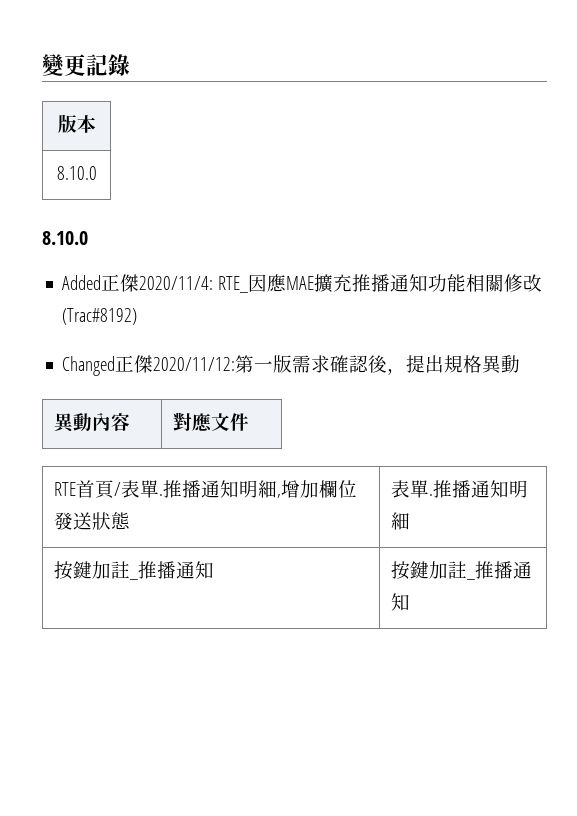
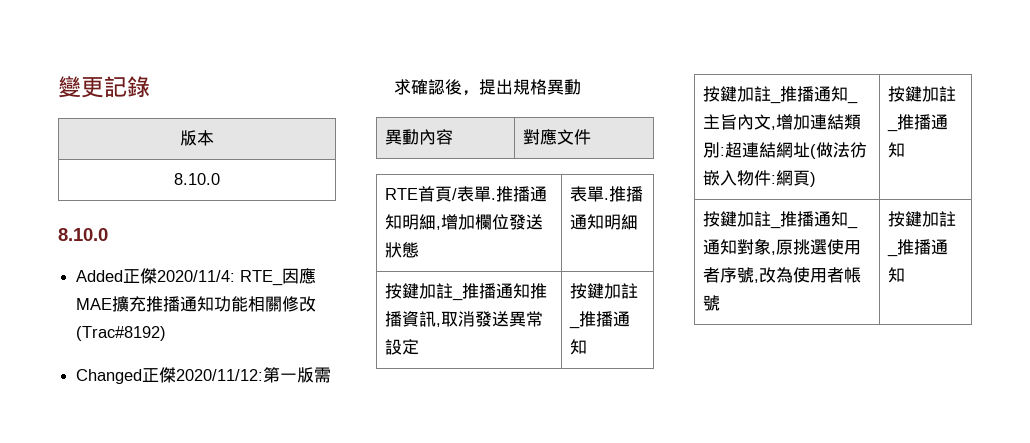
- 按鍵加註_推播通知 | 按鍵加註_推播通知
+ 按鍵加註_推播通知推播資訊,取消發送異常設定 | 按鍵加註_推播通知
+ 按鍵加註_推播通知_主旨內文,增加連結類別:超連結網址(做法彷嵌入物件:網頁) | 按鍵加註_推播通知
+ 按鍵加註_推播通知_通知對象,原挑選使用者序號,改為使用者帳號 | 按鍵加註_推播通知

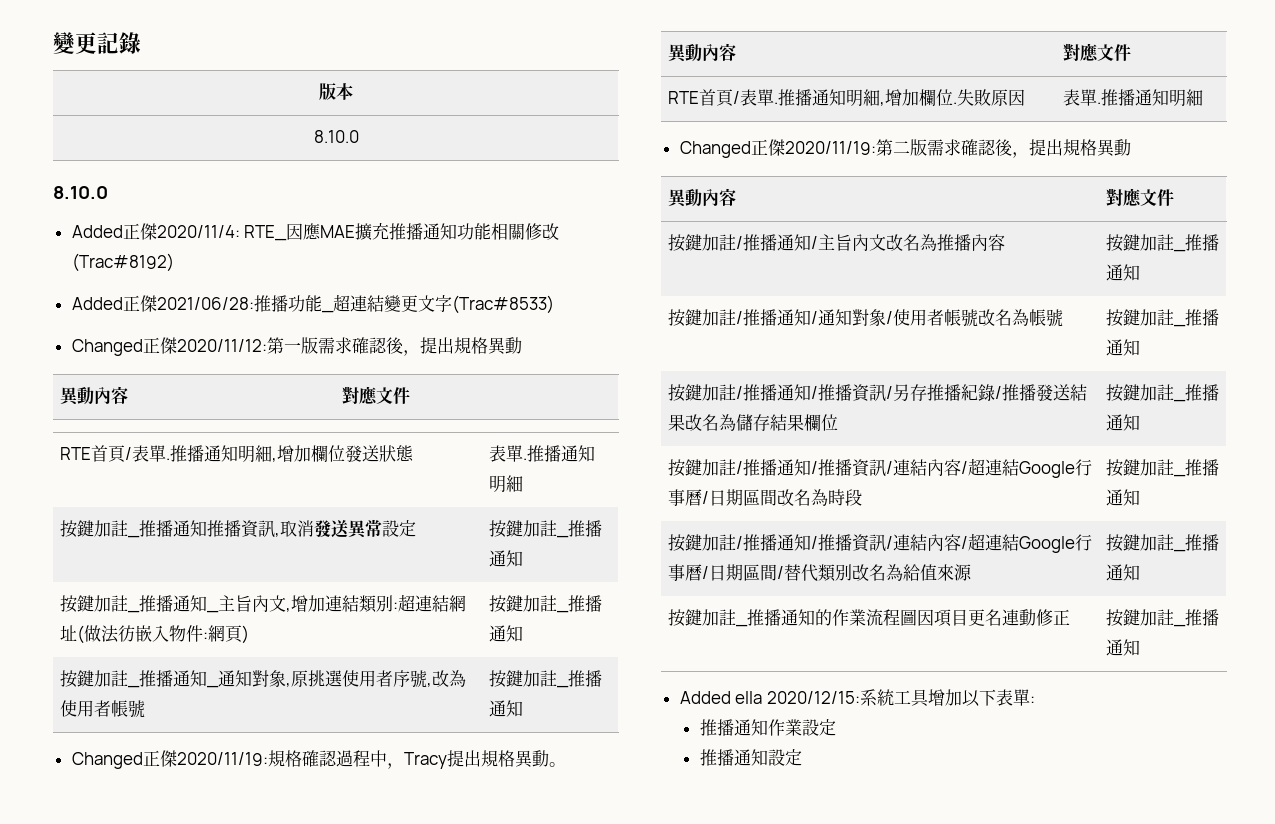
+ Added正傑2021/06/28:推播功能_超連結變更文字(Trac#8533)
+ Changed正傑2020/11/19:規格確認過程中，Tracy提出規格異動。
+ 異動內容 | 對應文件
+ RTE首頁/表單.推播通知明細,增加欄位.失敗原因 | 表單.推播通知明細
+ Changed正傑2020/11/19:第二版需求確認後，提出規格異動
+ 異動內容 | 對應文件
+ 按鍵加註/推播通知/主旨內文改名為推播內容 | 按鍵加註_推播通知
+ 按鍵加註/推播通知/通知對象/使用者帳號改名為帳號 | 按鍵加註_推播通知
+ 按鍵加註/推播通知/推播資訊/另存推播紀錄/推播發送結果改名為儲存結果欄位 | 按鍵加註_推播通知
+ 按鍵加註/推播通知/推播資訊/連結內容/超連結Google行事曆/日期區間改名為時段 | 按鍵加註_推播通知
+ 按鍵加註/推播通知/推播資訊/連結內容/超連結Google行事曆/日期區間/替代類別改名為給值來源 | 按鍵加註_推播通知
+ 按鍵加註_推播通知的作業流程圖因項目更名連動修正 | 按鍵加註_推播通知
+ Added ella 2020/12/15:系統工具增加以下表單:
+ 推播通知作業設定
+ 推播通知設定

